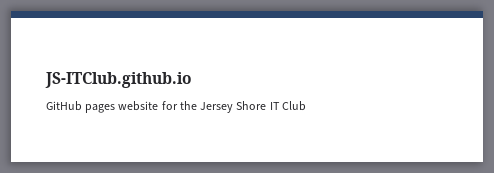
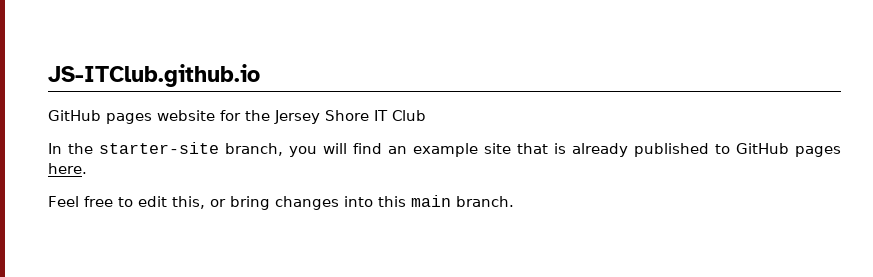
+ In the starter-site branch, you will find an example site that is already published to GitHub pages here.
+ Feel free to edit this, or bring changes into this main branch.

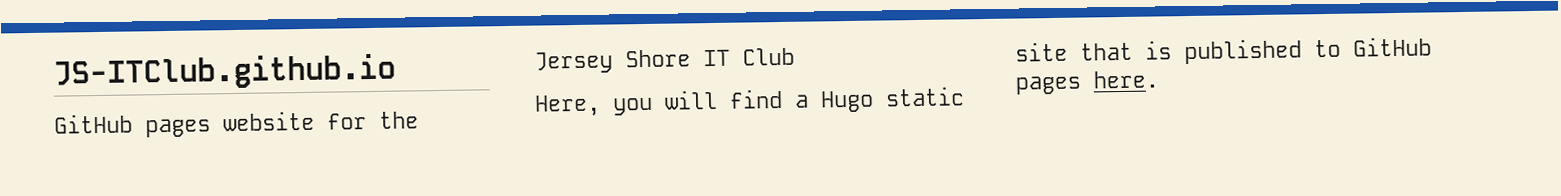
- In the starter-site branch, you will find an example site that is already published to GitHub pages here.
+ Here, you will find a Hugo static site that is published to GitHub pages here.
- Feel free to edit this, or bring changes into this main branch.

